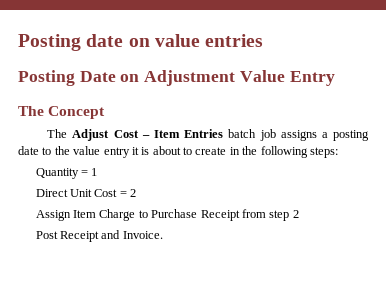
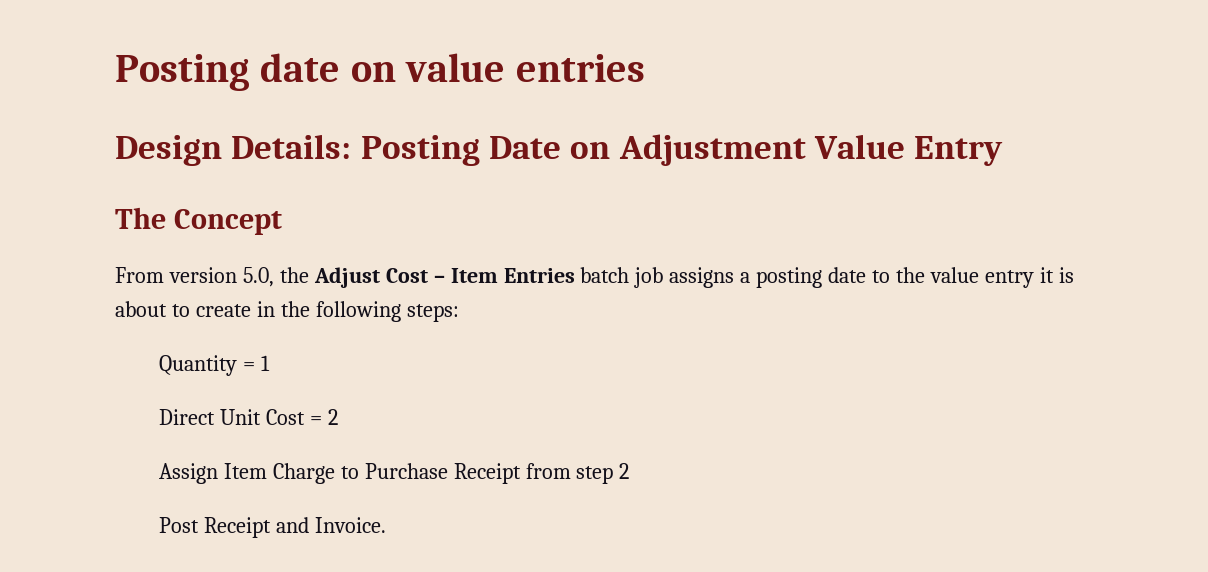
- Posting Date on Adjustment Value Entry
+ Design Details: Posting Date on Adjustment Value Entry
- The Adjust Cost – Item Entries batch job assigns a posting date to the value entry it is about to create in the following steps:
+ From version 5.0, the Adjust Cost – Item Entries batch job assigns a posting date to the value entry it is about to create in the following steps:

